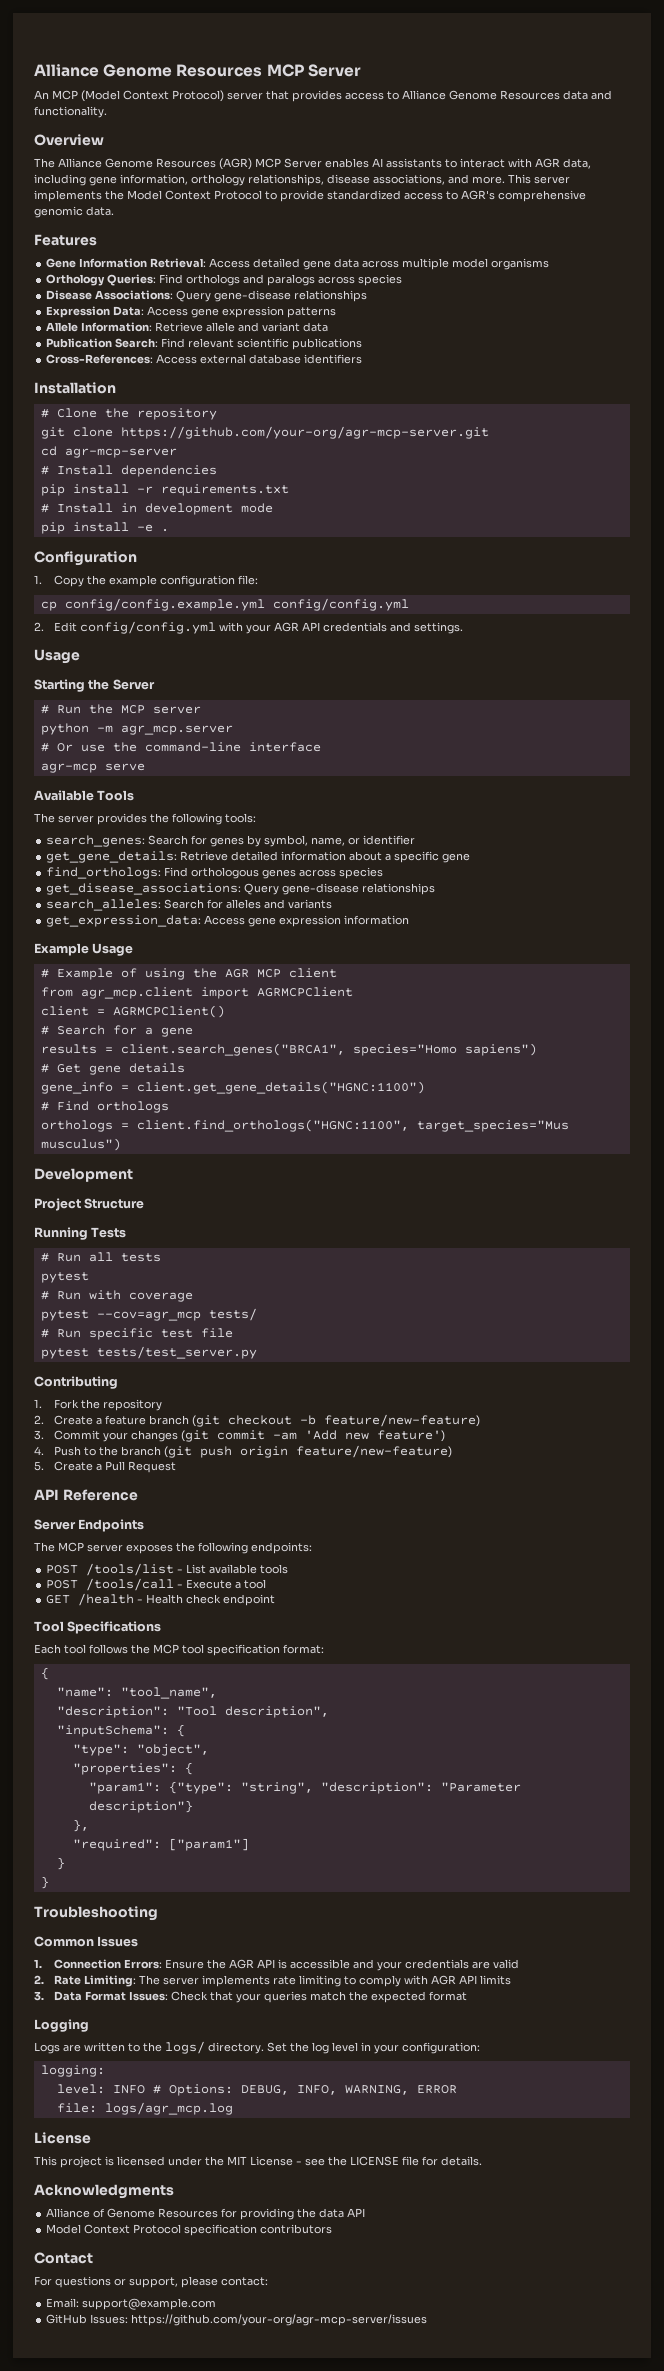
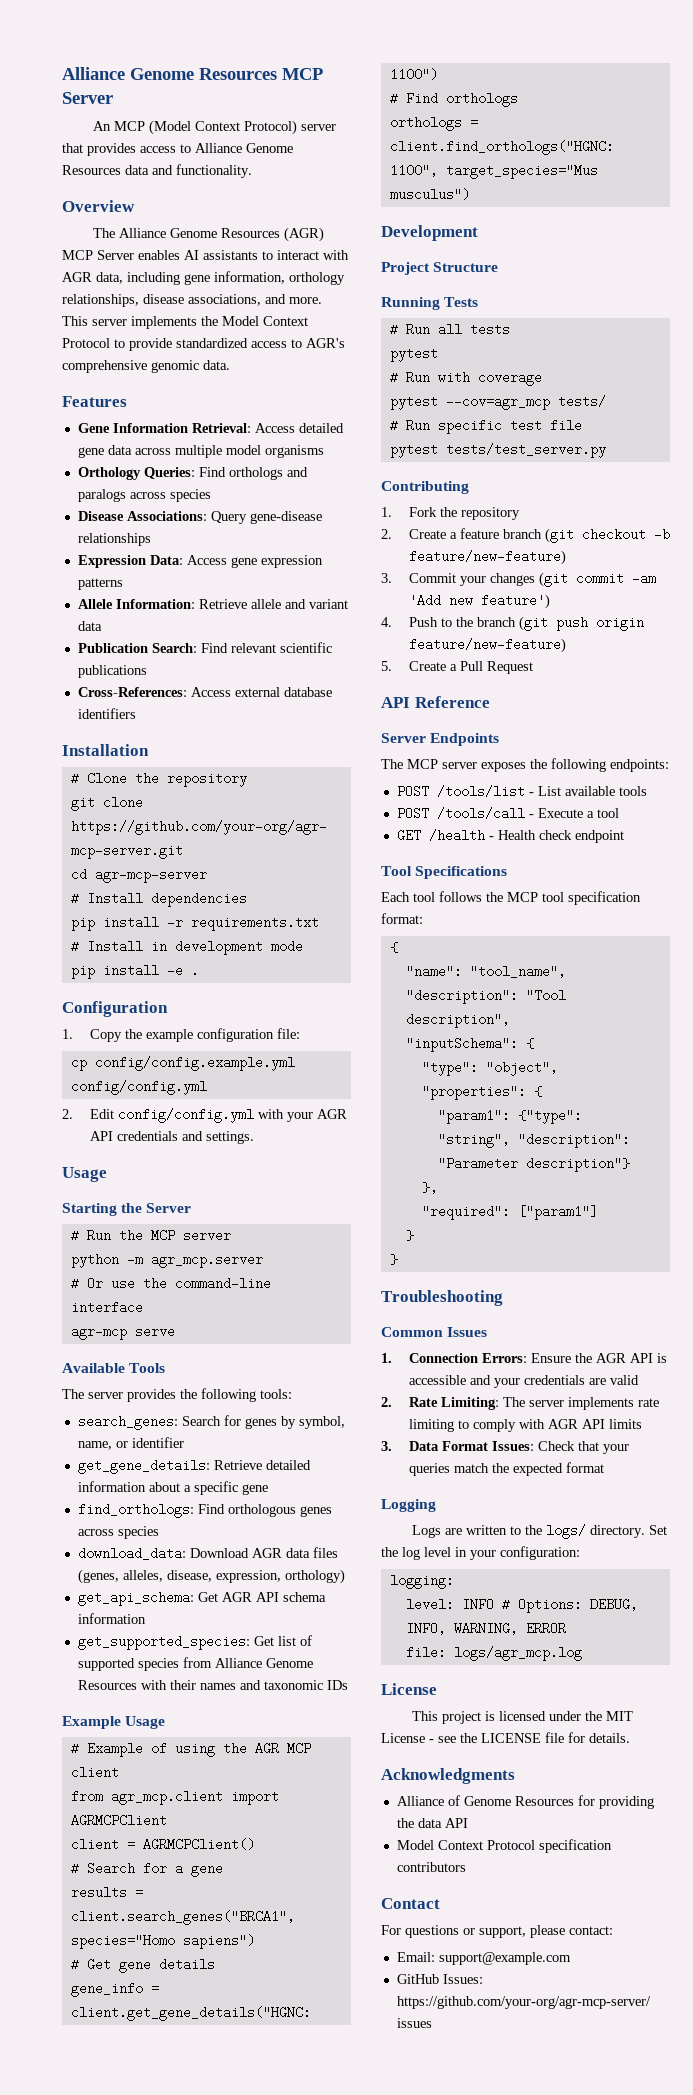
- get_disease_associations: Query gene-disease relationships
- search_alleles: Search for alleles and variants
- get_expression_data: Access gene expression information
+ download_data: Download AGR data files (genes, alleles, disease, expression, orthology)
+ get_api_schema: Get AGR API schema information
+ get_supported_species: Get list of supported species from Alliance Genome Resources with their names and taxonomic IDs

